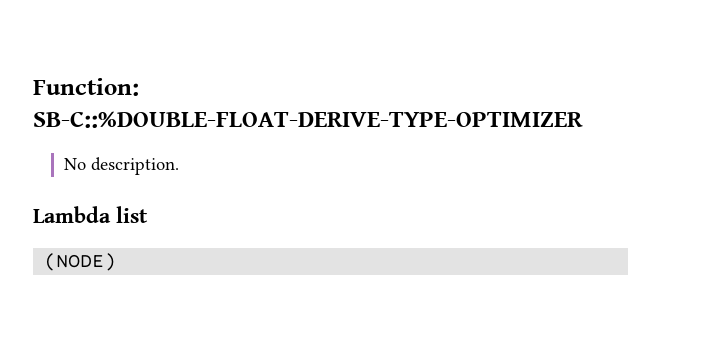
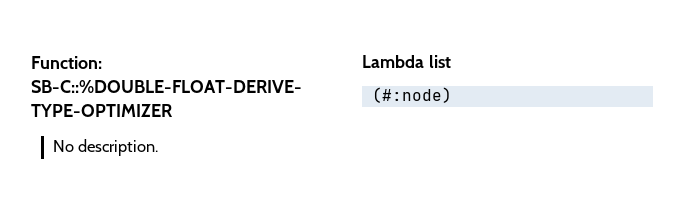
- (NODE)
+ (#:node)

